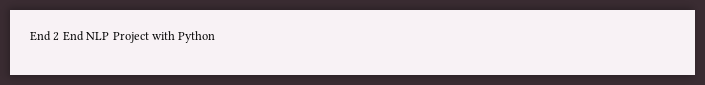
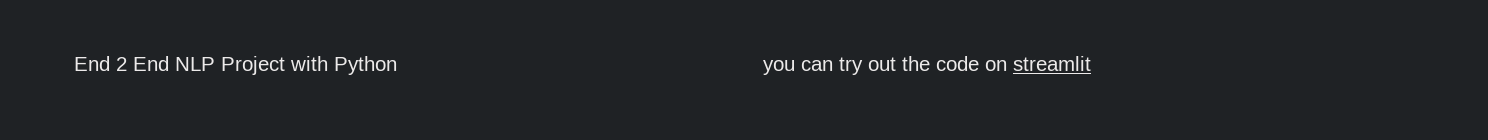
+ you can try out the code on streamlit

